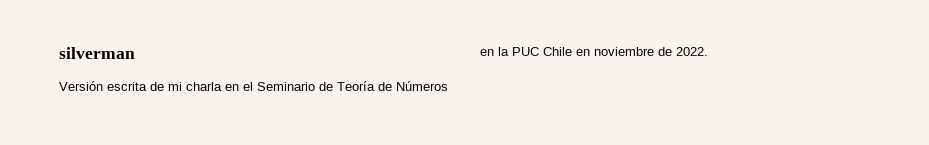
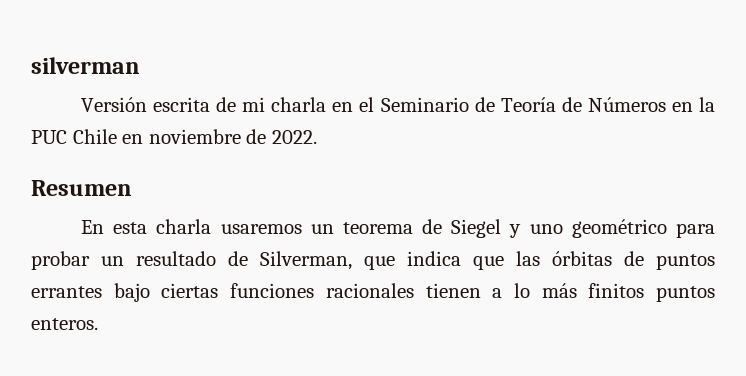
+ Resumen
+ En esta charla usaremos un teorema de Siegel y uno geométrico para probar un resultado de Silverman, que indica que las órbitas de puntos errantes bajo ciertas funciones racionales tienen a lo más finitos puntos enteros.

